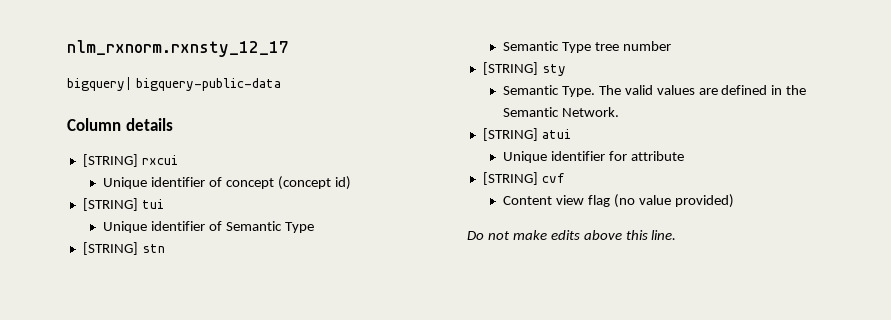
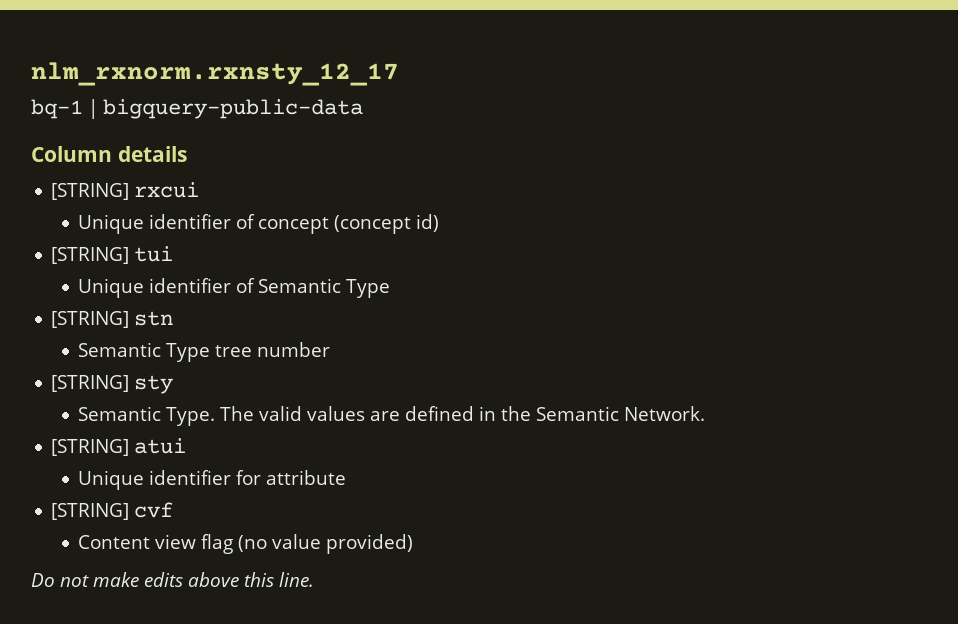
- bigquery| bigquery-public-data
+ bq-1 | bigquery-public-data

